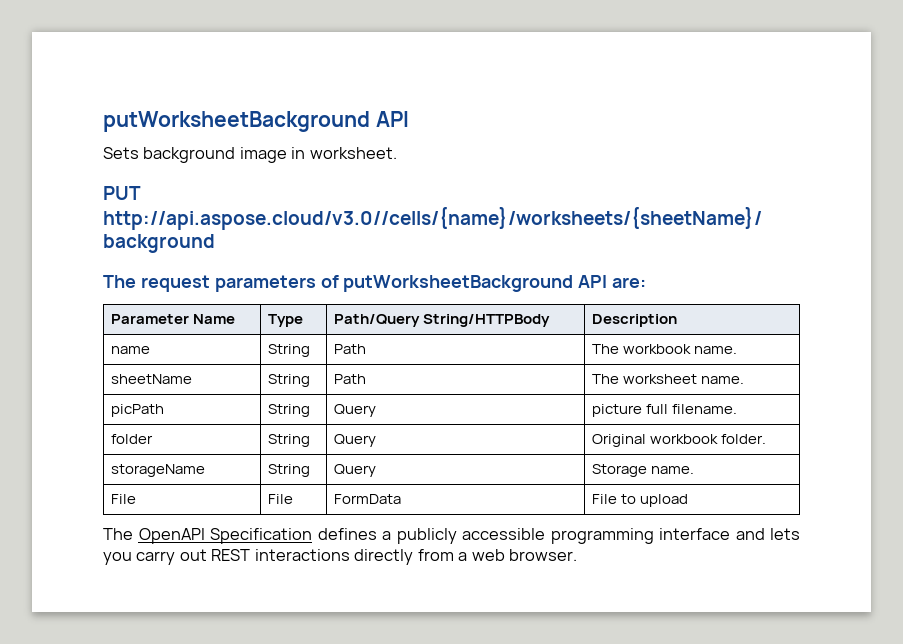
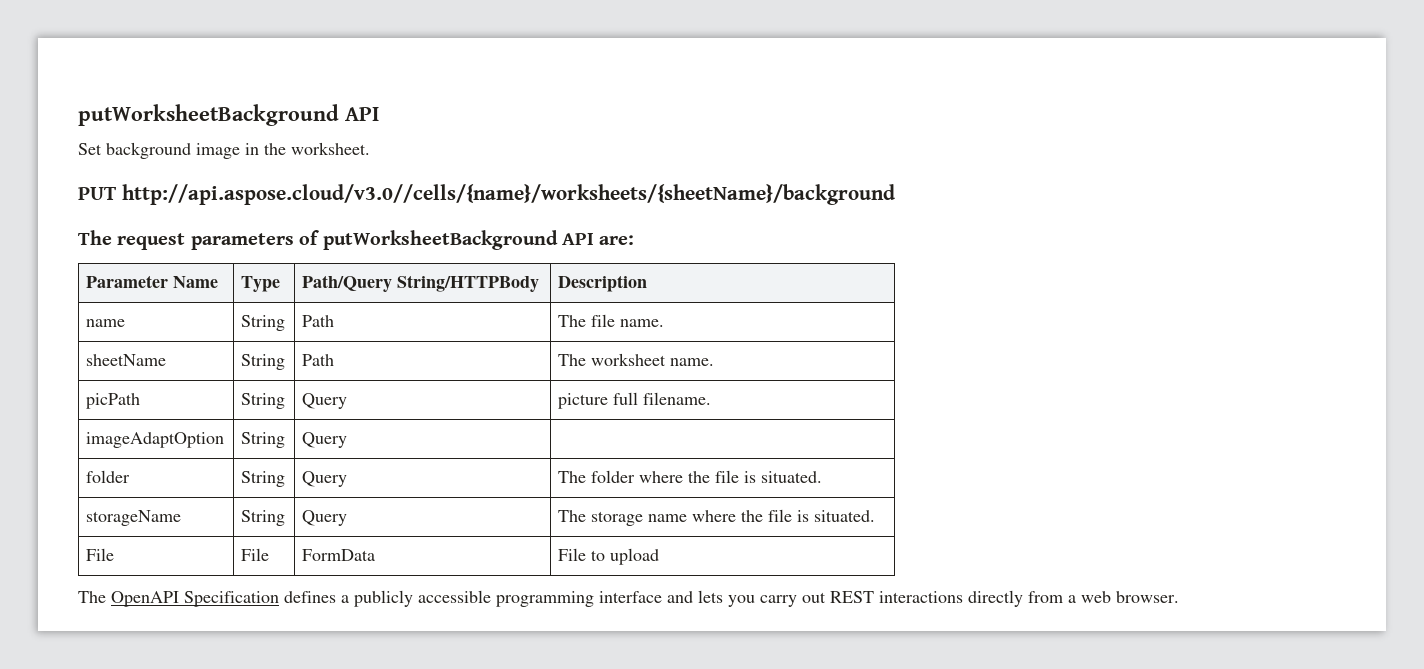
- Sets background image in worksheet.
+ Set background image in the worksheet.
- name | String | Path | The workbook name.
+ name | String | Path | The file name.
+ imageAdaptOption | String | Query |
- folder | String | Query | Original workbook folder.
- storageName | String | Query | Storage name.
+ folder | String | Query | The folder where the file is situated.
+ storageName | String | Query | The storage name where the file is situated.

